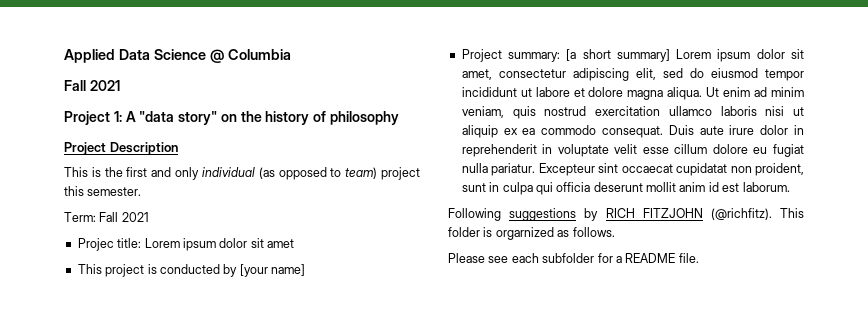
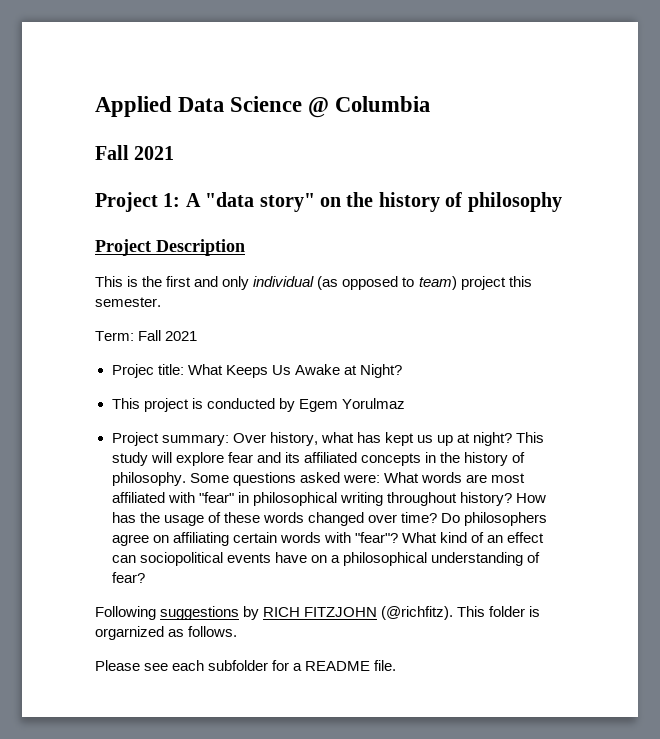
- Projec title: Lorem ipsum dolor sit amet
+ Projec title: What Keeps Us Awake at Night?
- This project is conducted by [your name]
+ This project is conducted by Egem Yorulmaz
- Project summary: [a short summary] Lorem ipsum dolor sit amet, consectetur adipiscing elit, sed do eiusmod tempor incididunt ut labore et dolore magna aliqua. Ut enim ad minim veniam, quis nostrud exercitation ullamco laboris nisi ut aliquip ex ea commodo consequat. Duis aute irure dolor in reprehenderit in voluptate velit esse cillum dolore eu fugiat nulla pariatur. Excepteur sint occaecat cupidatat non proident, sunt in culpa qui officia deserunt mollit anim id est laborum.
+ Project summary: Over history, what has kept us up at night? This study will explore fear and its affiliated concepts in the history of philosophy. Some questions asked were: What words are most affiliated with "fear" in philosophical writing throughout history? How has the usage of these words changed over time? Do philosophers agree on affiliating certain words with "fear"? What kind of an effect can sociopolitical events have on a philosophical understanding of fear?

